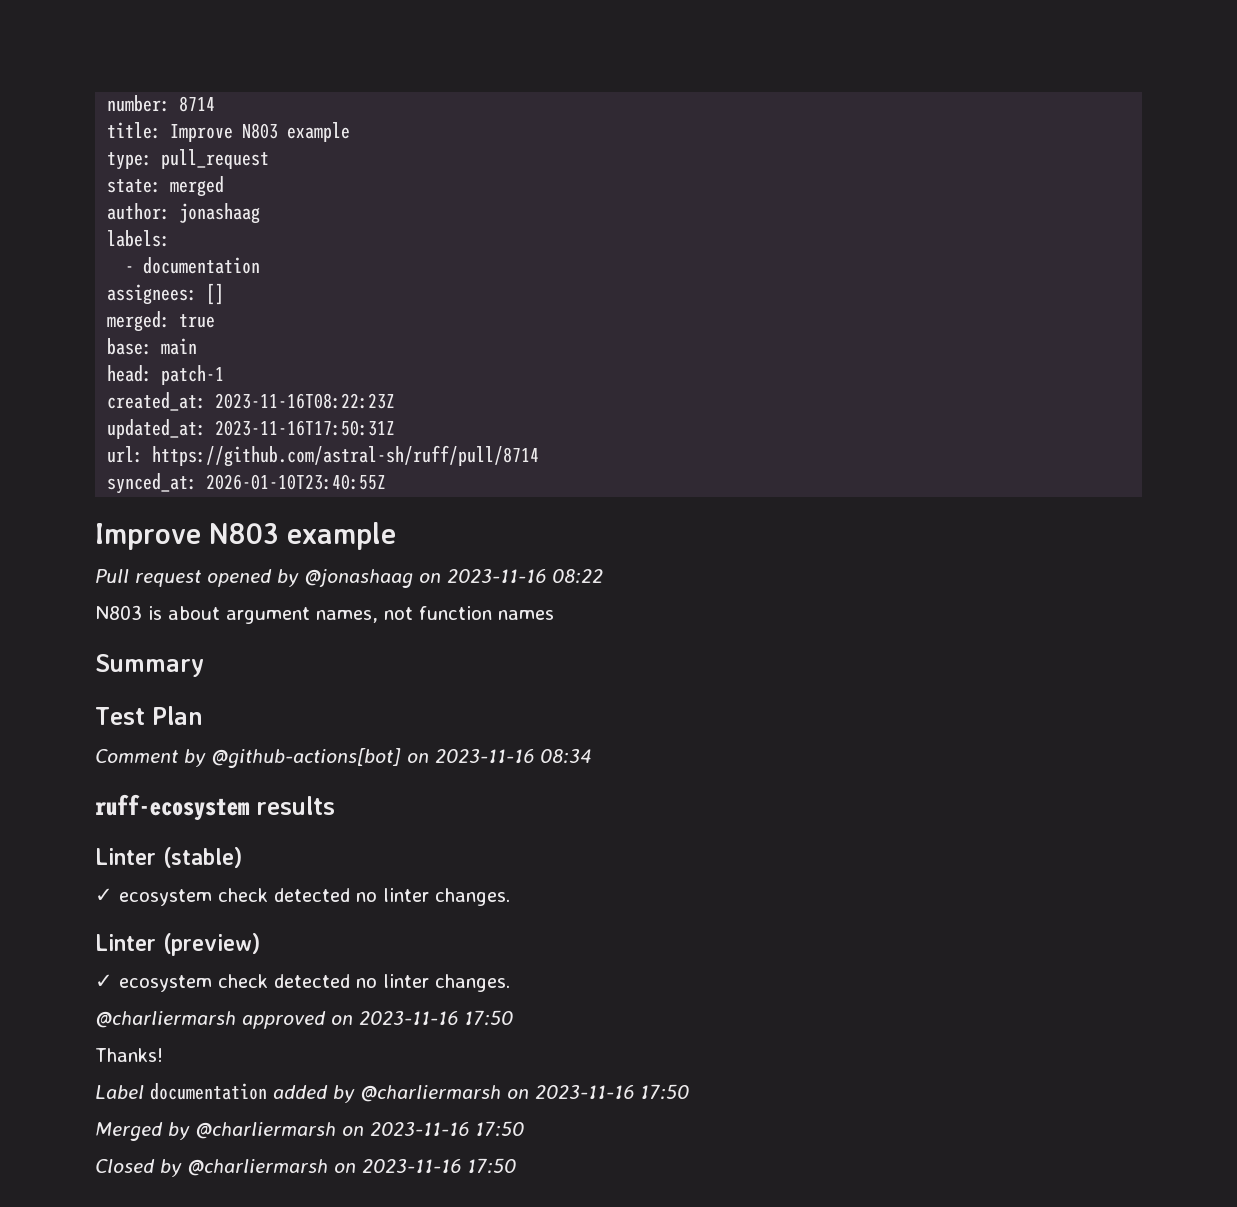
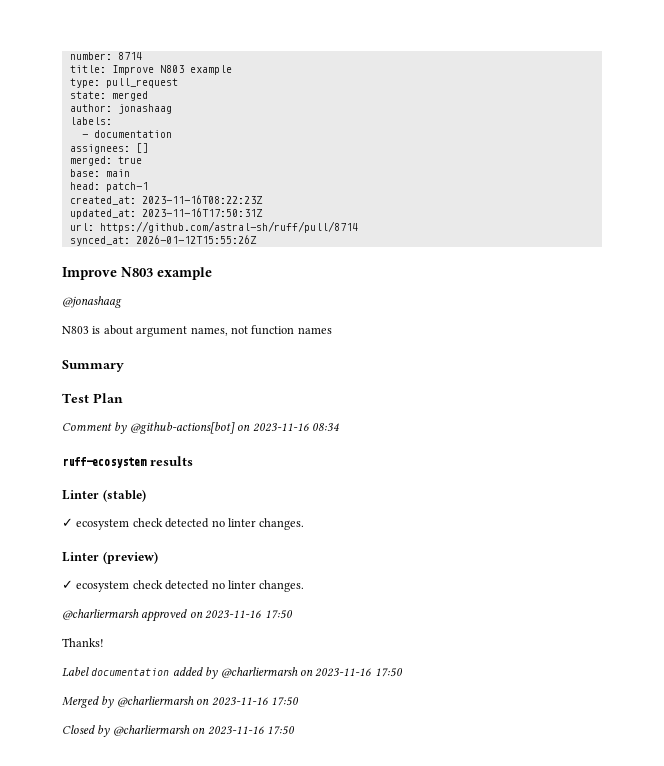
- synced_at: 2026-01-10T23:40:55Z
+ synced_at: 2026-01-12T15:55:26Z
  Improve N803 example
- Pull request opened by @jonashaag on 2023-11-16 08:22
+ @jonashaag

